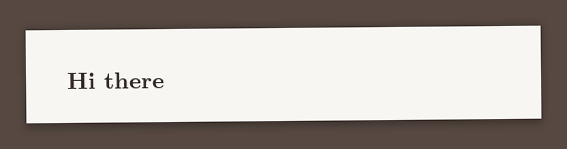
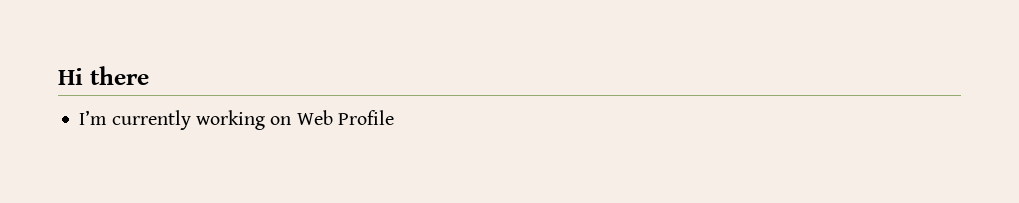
+ I’m currently working on Web Profile

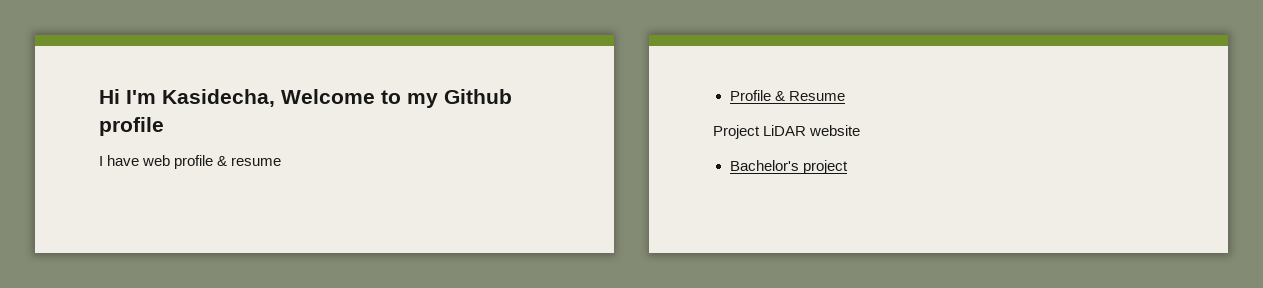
- Hi there
- I’m currently working on Web Profile
+ Hi I'm Kasidecha, Welcome to my Github profile
+ I have web profile & resume
+ Profile & Resume
+ Project LiDAR website
+ Bachelor's project

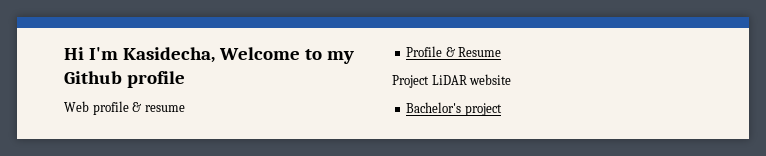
- I have web profile & resume
+ Web profile & resume

